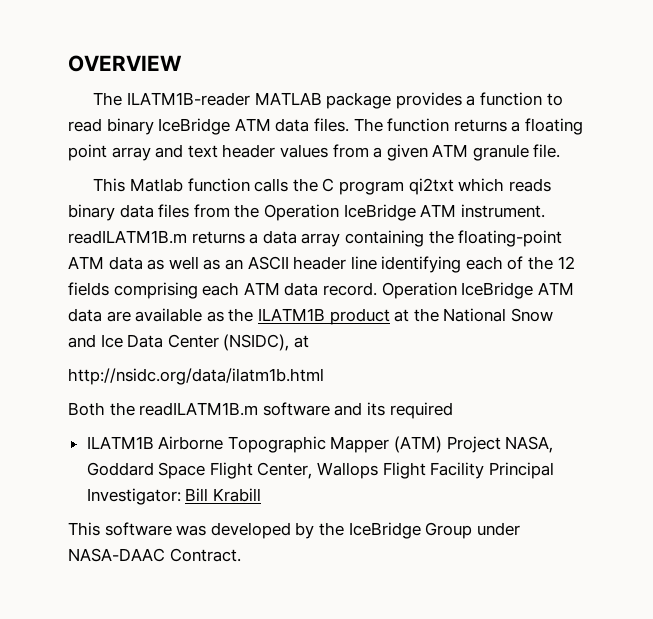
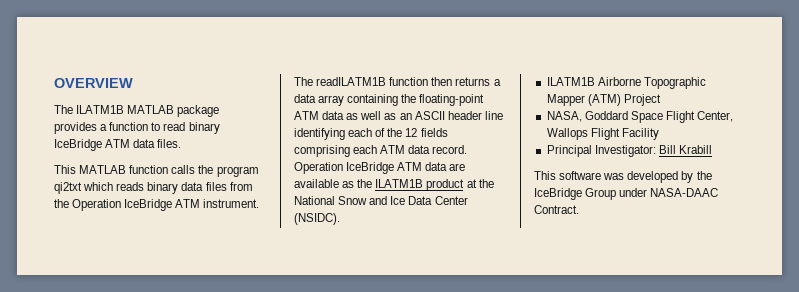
- The ILATM1B-reader MATLAB package provides a function to read binary IceBridge ATM data files. The function returns a floating point array and text header values from a given ATM granule file.
- This Matlab function calls the C program qi2txt which reads binary data files from the Operation IceBridge ATM instrument. readILATM1B.m returns a data array containing the floating-point ATM data as well as an ASCII header line identifying each of the 12 fields comprising each ATM data record.
+ The ILATM1B MATLAB package provides a function to read binary IceBridge ATM data files.
+ This MATLAB function calls the program qi2txt which reads binary data files from the Operation IceBridge ATM instrument. The readILATM1B function then returns a data array containing the floating-point ATM data as well as an ASCII header line identifying each of the 12 fields comprising each ATM data record.
- Operation IceBridge ATM data are available as the ILATM1B product at the National Snow and Ice Data Center (NSIDC), at
- http://nsidc.org/data/ilatm1b.html
- Both the readILATM1B.m software and its required
+ Operation IceBridge ATM data are available as the ILATM1B product at the National Snow and Ice Data Center (NSIDC).
- ILATM1B Airborne Topographic Mapper (ATM) Project NASA, Goddard Space Flight Center, Wallops Flight Facility Principal Investigator: Bill Krabill
+ ILATM1B Airborne Topographic Mapper (ATM) Project
+ NASA, Goddard Space Flight Center, Wallops Flight Facility
+ Principal Investigator: Bill Krabill

